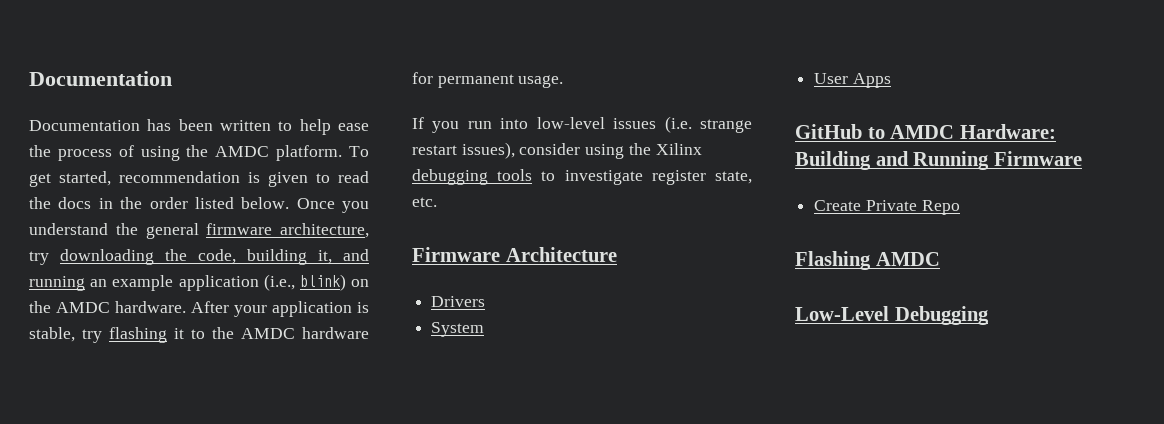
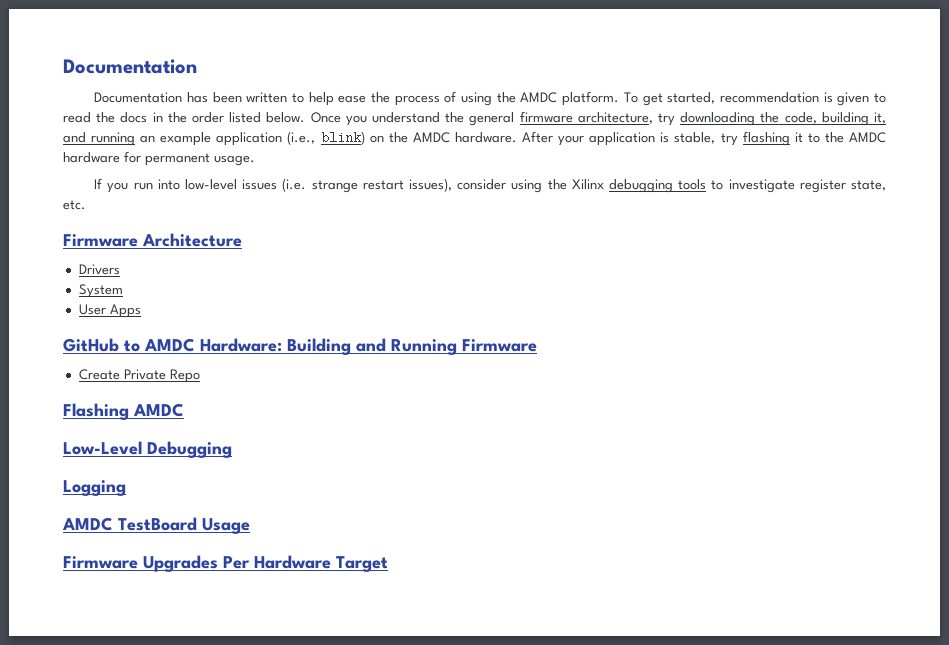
+ Logging
+ AMDC TestBoard Usage
+ Firmware Upgrades Per Hardware Target

